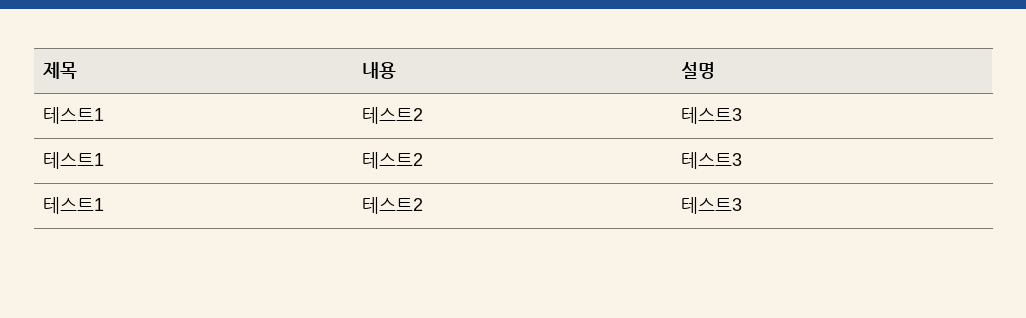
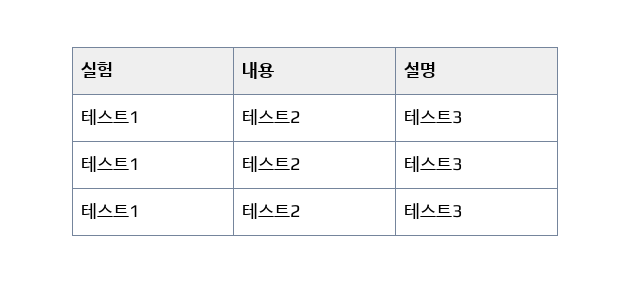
- 제목 | 내용 | 설명
+ 실험 | 내용 | 설명

